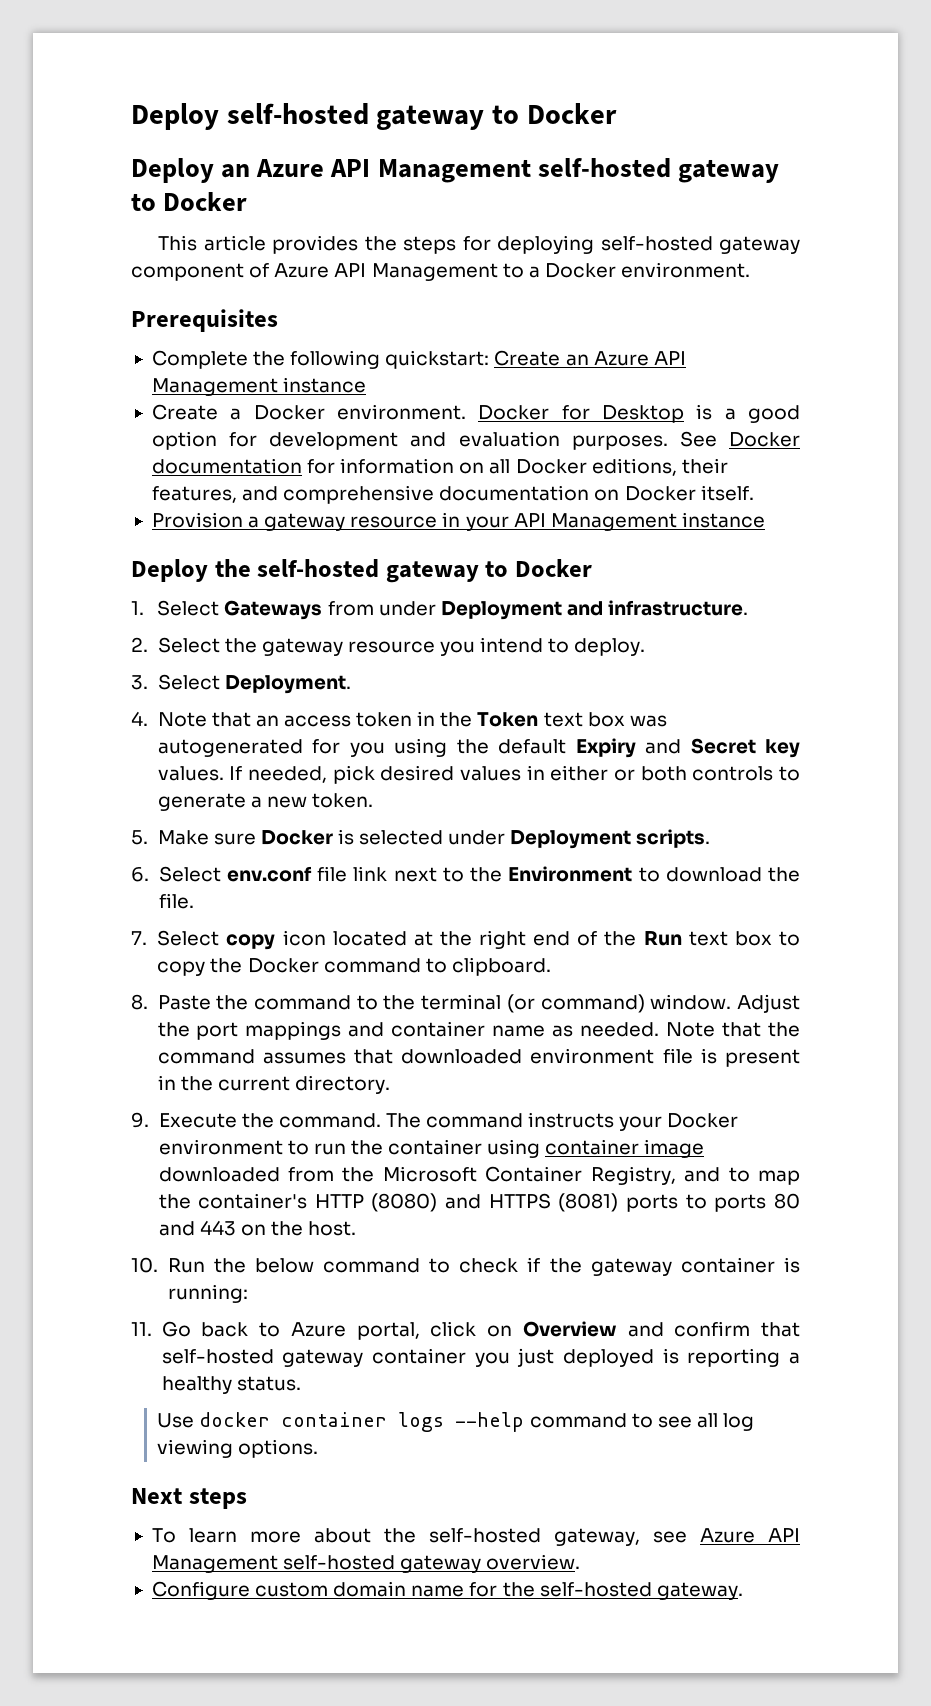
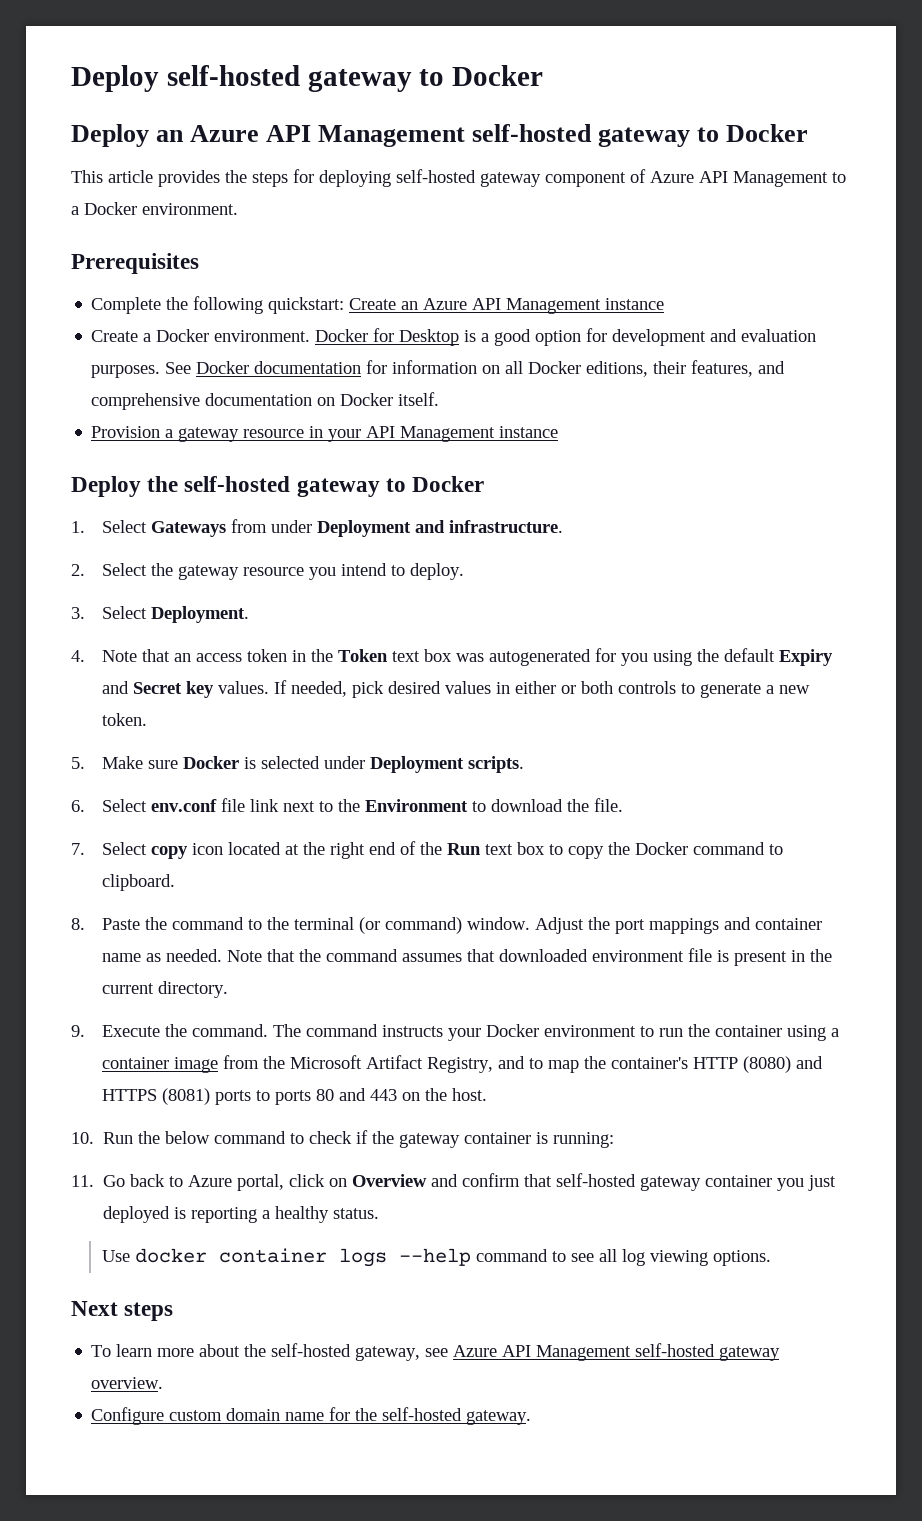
- The command instructs your Docker environment to run the container using container image downloaded from the Microsoft Container Registry, and to map the container's HTTP (8080) and HTTPS (8081) ports to ports 80 and 443 on the host.
+ The command instructs your Docker environment to run the container using a container image from the Microsoft Artifact Registry, and to map the container's HTTP (8080) and HTTPS (8081) ports to ports 80 and 443 on the host.

